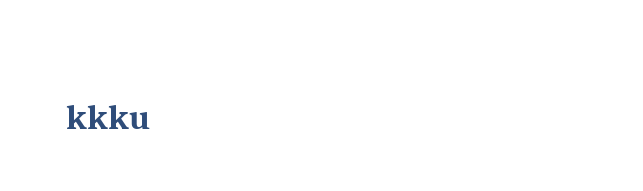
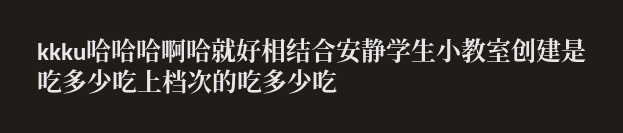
- kkku
+ kkku哈哈哈啊哈就好相结合安静学生小教室创建是吃多少吃上档次的吃多少吃

